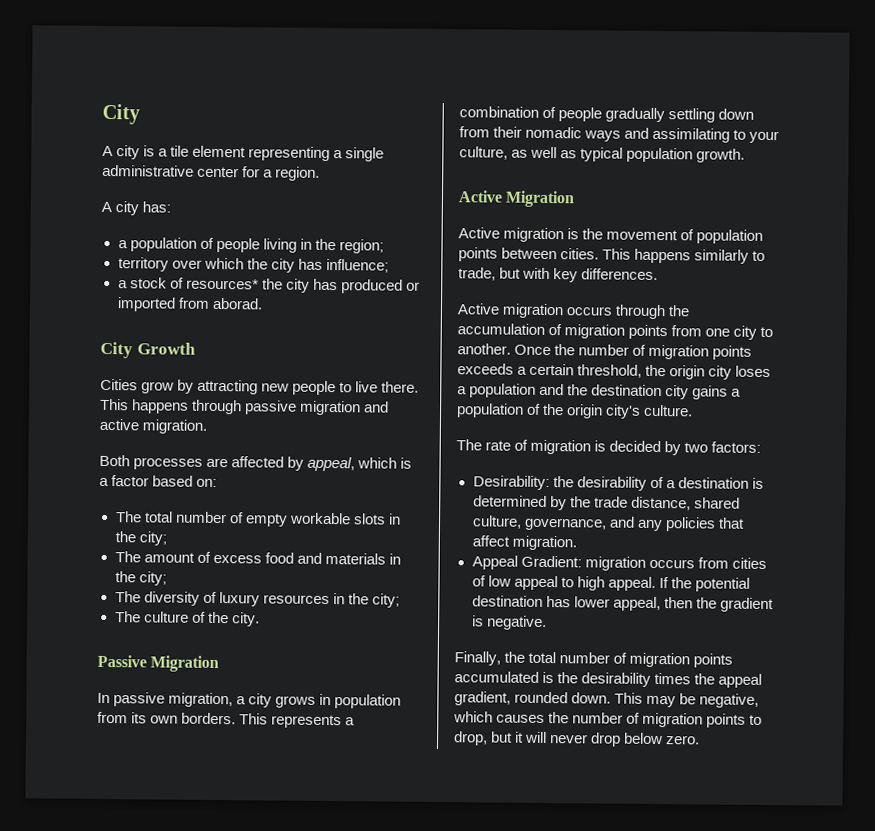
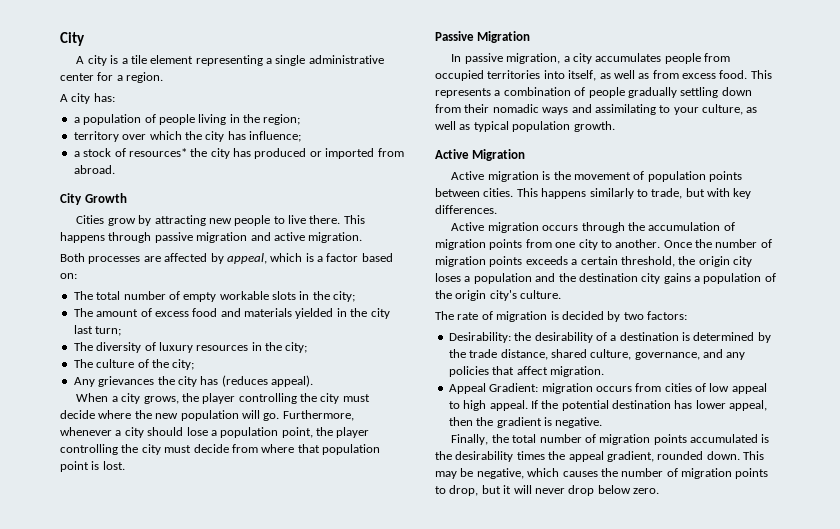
- a stock of resources* the city has produced or imported from aborad.
+ a stock of resources* the city has produced or imported from abroad.
- The amount of excess food and materials in the city;
+ The amount of excess food and materials yielded in the city last turn;
- The culture of the city.
+ The culture of the city;
+ Any grievances the city has (reduces appeal).
+ When a city grows, the player controlling the city must decide where the new population will go. Furthermore, whenever a city should lose a population point, the player controlling the city must decide from where that population point is lost.
- In passive migration, a city grows in population from its own borders.
+ In passive migration, a city accumulates people from occupied territories into itself, as well as from excess food.

